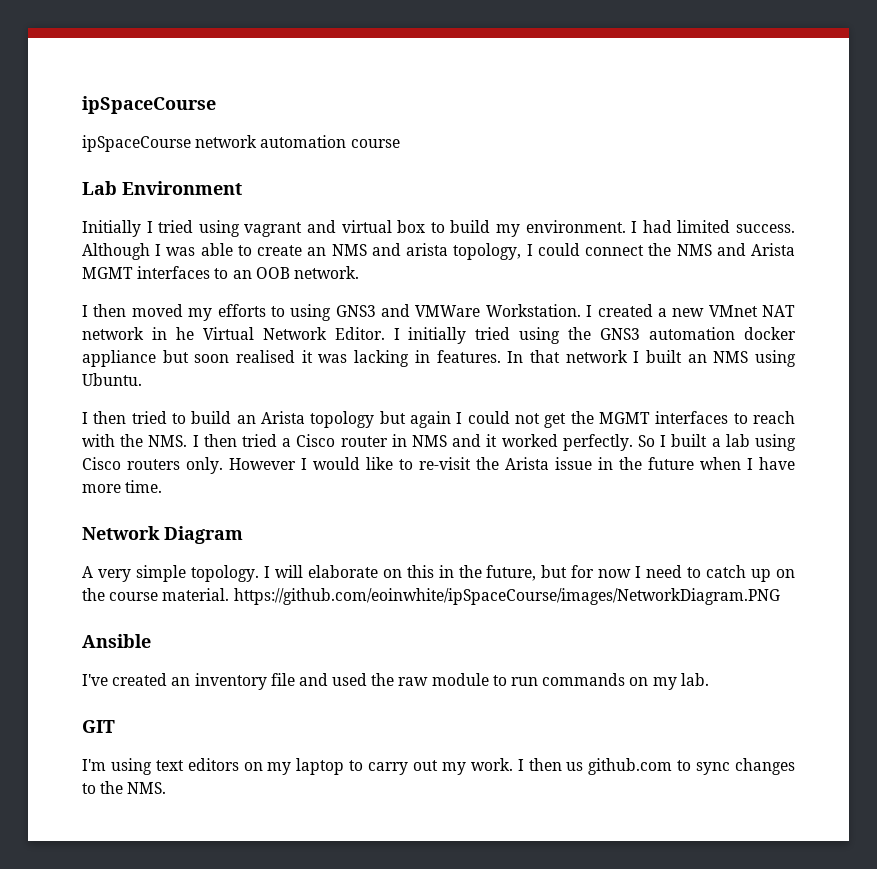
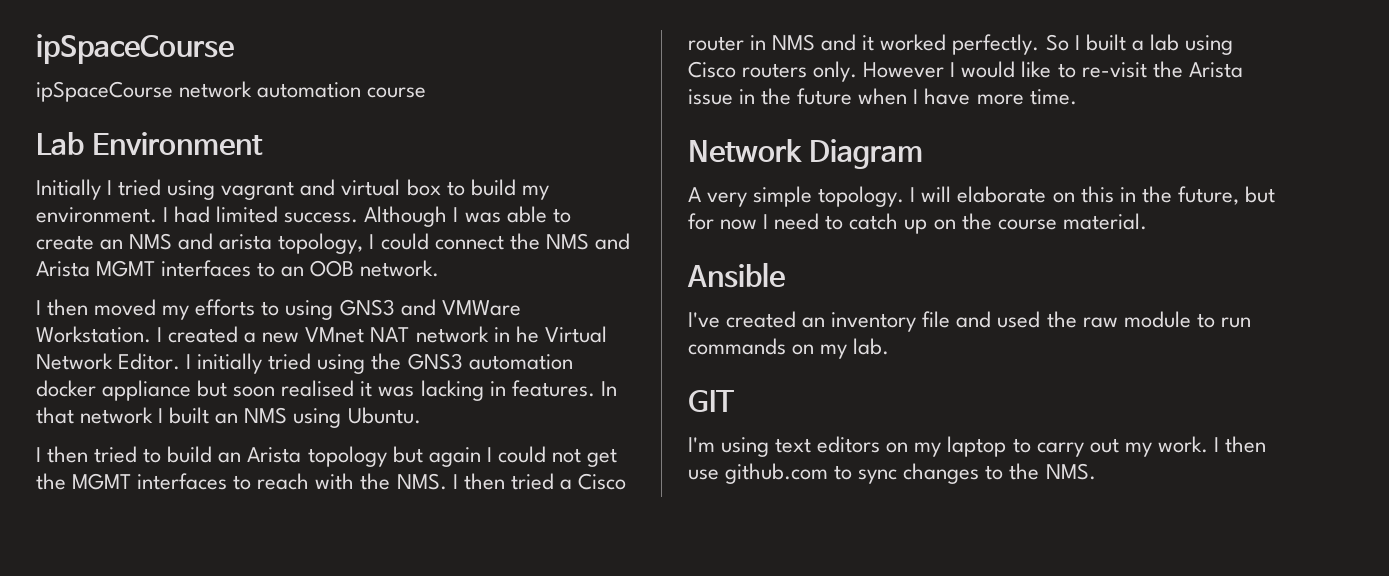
- I will elaborate on this in the future, but for now I need to catch up on the course material. https://github.com/eoinwhite/ipSpaceCourse/images/NetworkDiagram.PNG
+ I will elaborate on this in the future, but for now I need to catch up on the course material.
- I then us github.com to sync changes to the NMS.
+ I then use github.com to sync changes to the NMS.

